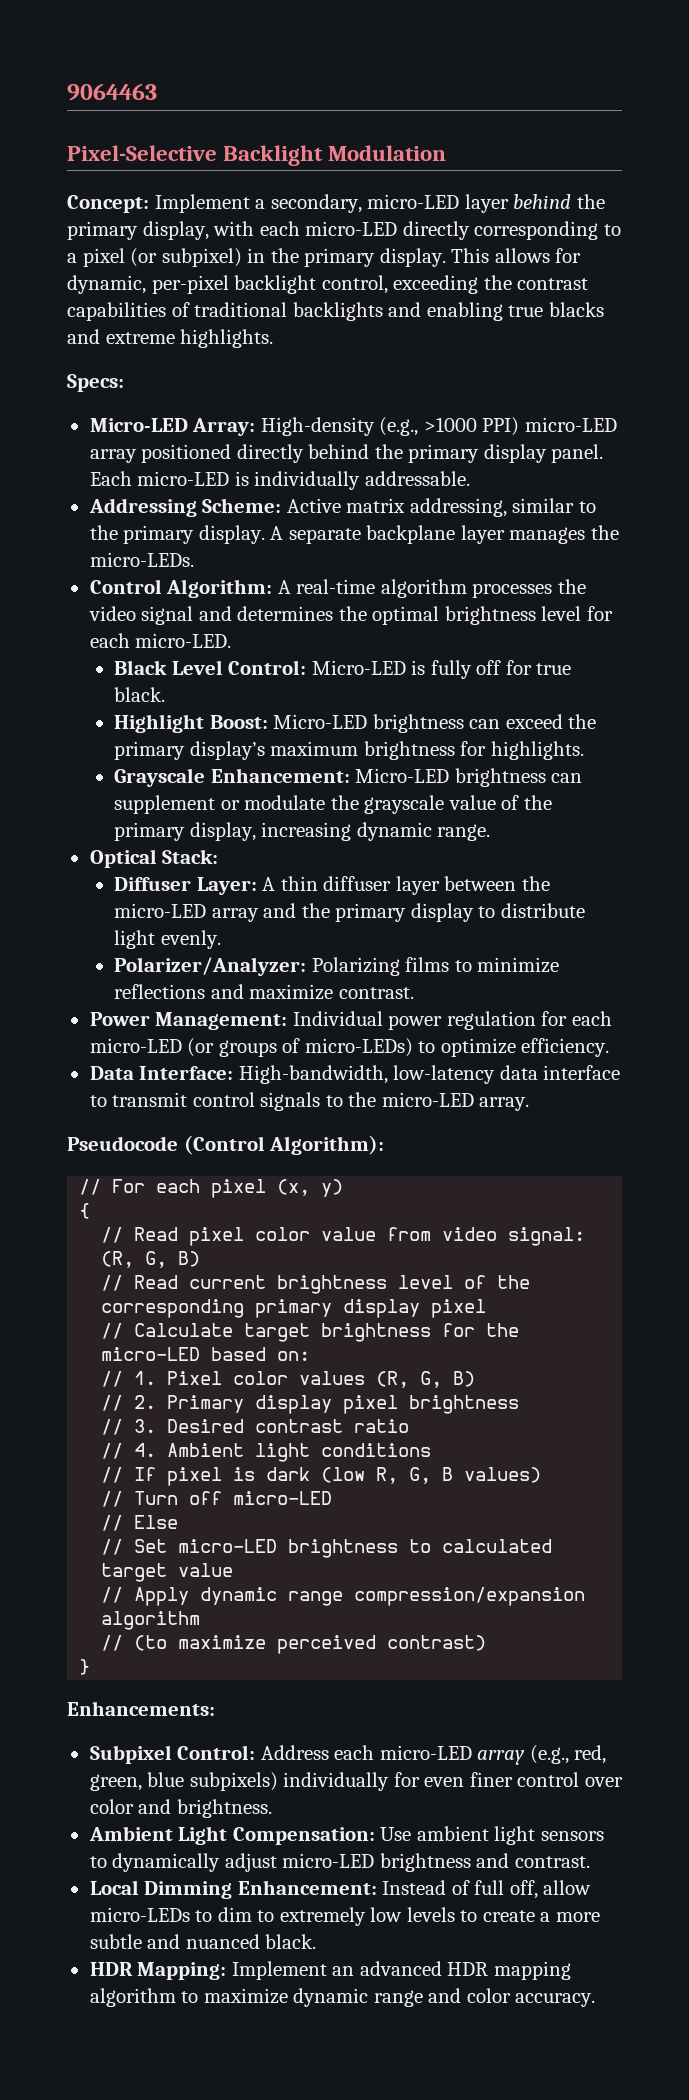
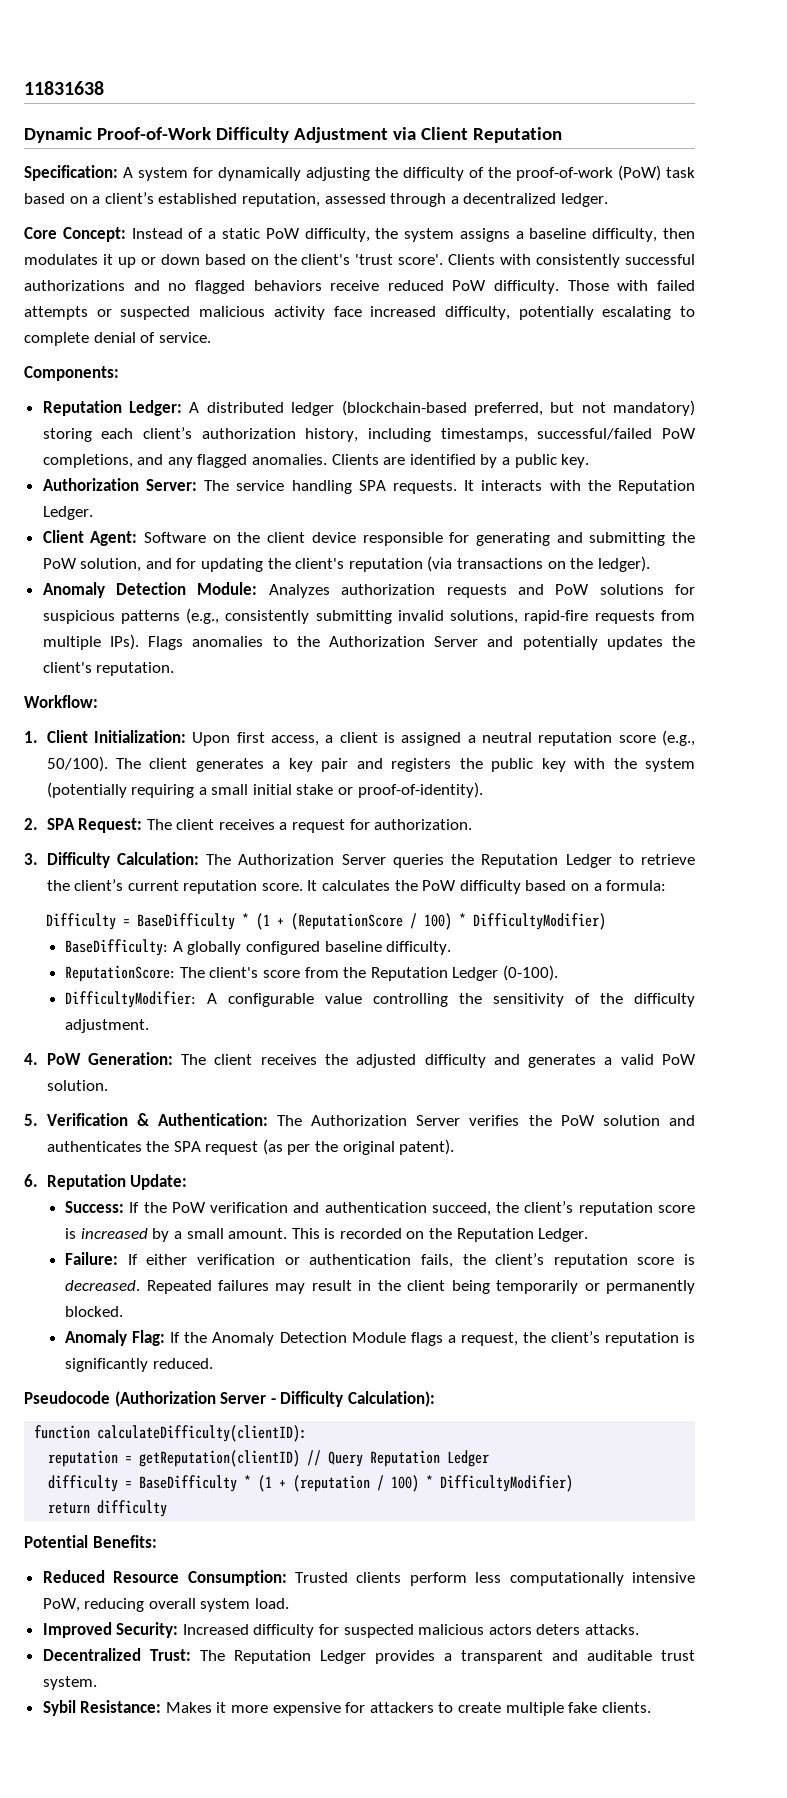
- 9064463
- Pixel-Selective Backlight Modulation
- Concept: Implement a secondary, micro-LED layer behind the primary display, with each micro-LED directly corresponding to a pixel (or subpixel) in the primary display. This allows for dynamic, per-pixel backlight control, exceeding the contrast capabilities of traditional backlights and enabling true blacks and extreme highlights.
- Specs:
- Micro-LED Array: High-density (e.g., >1000 PPI) micro-LED array positioned directly behind the primary display panel. Each micro-LED is individually addressable.
- Addressing Scheme: Active matrix addressing, similar to the primary display. A separate backplane layer manages the micro-LEDs.
- Control Algorithm: A real-time algorithm processes the video signal and determines the optimal brightness level for each micro-LED.
- Black Level Control: Micro-LED is fully off for true black.
- Highlight Boost: Micro-LED brightness can exceed the primary display’s maximum brightness for highlights.
- Grayscale Enhancement: Micro-LED brightness can supplement or modulate the grayscale value of the primary display, increasing dynamic range.
- Optical Stack:
- Diffuser Layer: A thin diffuser layer between the micro-LED array and the primary display to distribute light evenly.
- Polarizer/Analyzer: Polarizing films to minimize reflections and maximize contrast.
- Power Management: Individual power regulation for each micro-LED (or groups of micro-LEDs) to optimize efficiency.
- Data Interface: High-bandwidth, low-latency data interface to transmit control signals to the micro-LED array.
- Pseudocode (Control Algorithm):
- // For each pixel (x, y)
- {
- // Read pixel color value from video signal: (R, G, B)
- // Read current brightness level of the corresponding primary display pixel
- // Calculate target brightness for the micro-LED based on:
- // 1. Pixel color values (R, G, B)
- // 2. Primary display pixel brightness
- // 3. Desired contrast ratio
- // 4. Ambient light conditions
- // If pixel is dark (low R, G, B values)
- // Turn off micro-LED
- // Else
- // Set micro-LED brightness to calculated target value
- // Apply dynamic range compression/expansion algorithm
- // (to maximize perceived contrast)
- }
- Enhancements:
- Subpixel Control: Address each micro-LED array (e.g., red, green, blue subpixels) individually for even finer control over color and brightness.
- Ambient Light Compensation: Use ambient light sensors to dynamically adjust micro-LED brightness and contrast.
- Local Dimming Enhancement: Instead of full off, allow micro-LEDs to dim to extremely low levels to create a more subtle and nuanced black.
- HDR Mapping: Implement an advanced HDR mapping algorithm to maximize dynamic range and color accuracy.
+ 11831638
+ Dynamic Proof-of-Work Difficulty Adjustment via Client Reputation
+ Specification: A system for dynamically adjusting the difficulty of the proof-of-work (PoW) task based on a client’s established reputation, assessed through a decentralized ledger.
+ Core Concept: Instead of a static PoW difficulty, the system assigns a baseline difficulty, then modulates it up or down based on the client's 'trust score'. Clients with consistently successful authorizations and no flagged behaviors receive reduced PoW difficulty. Those with failed attempts or suspected malicious activity face increased difficulty, potentially escalating to complete denial of service.
+ Components:
+ Reputation Ledger: A distributed ledger (blockchain-based preferred, but not mandatory) storing each client’s authorization history, including timestamps, successful/failed PoW completions, and any flagged anomalies. Clients are identified by a public key.
+ Authorization Server: The service handling SPA requests. It interacts with the Reputation Ledger.
+ Client Agent: Software on the client device responsible for generating and submitting the PoW solution, and for updating the client's reputation (via transactions on the ledger).
+ Anomaly Detection Module: Analyzes authorization requests and PoW solutions for suspicious patterns (e.g., consistently submitting invalid solutions, rapid-fire requests from multiple IPs). Flags anomalies to the Authorization Server and potentially updates the client's reputation.
+ Workflow:
+ 1. Client Initialization: Upon first access, a client is assigned a neutral reputation score (e.g., 50/100). The client generates a key pair and registers the public key with the system (potentially requiring a small initial stake or proof-of-identity).
+ 2. SPA Request: The client receives a request for authorization.
+ 3. Difficulty Calculation: The Authorization Server queries the Reputation Ledger to retrieve the client’s current reputation score. It calculates the PoW difficulty based on a formula:
+ Difficulty = BaseDifficulty * (1 + (ReputationScore / 100) * DifficultyModifier)
+ BaseDifficulty: A globally configured baseline difficulty.
+ ReputationScore: The client's score from the Reputation Ledger (0-100).
+ DifficultyModifier: A configurable value controlling the sensitivity of the difficulty adjustment.
+ 4. PoW Generation: The client receives the adjusted difficulty and generates a valid PoW solution.
+ 5. Verification & Authentication: The Authorization Server verifies the PoW solution and authenticates the SPA request (as per the original patent).
+ 6. Reputation Update:
+ Success: If the PoW verification and authentication succeed, the client’s reputation score is increased by a small amount. This is recorded on the Reputation Ledger.
+ Failure: If either verification or authentication fails, the client’s reputation score is decreased. Repeated failures may result in the client being temporarily or permanently blocked.
+ Anomaly Flag: If the Anomaly Detection Module flags a request, the client’s reputation is significantly reduced.
+ Pseudocode (Authorization Server - Difficulty Calculation):
+ function calculateDifficulty(clientID):
+ reputation = getReputation(clientID) // Query Reputation Ledger
+ difficulty = BaseDifficulty * (1 + (reputation / 100) * DifficultyModifier)
+ return difficulty
+ Potential Benefits:
+ Reduced Resource Consumption: Trusted clients perform less computationally intensive PoW, reducing overall system load.
+ Improved Security: Increased difficulty for suspected malicious actors deters attacks.
+ Decentralized Trust: The Reputation Ledger provides a transparent and auditable trust system.
+ Sybil Resistance: Makes it more expensive for attackers to create multiple fake clients.

